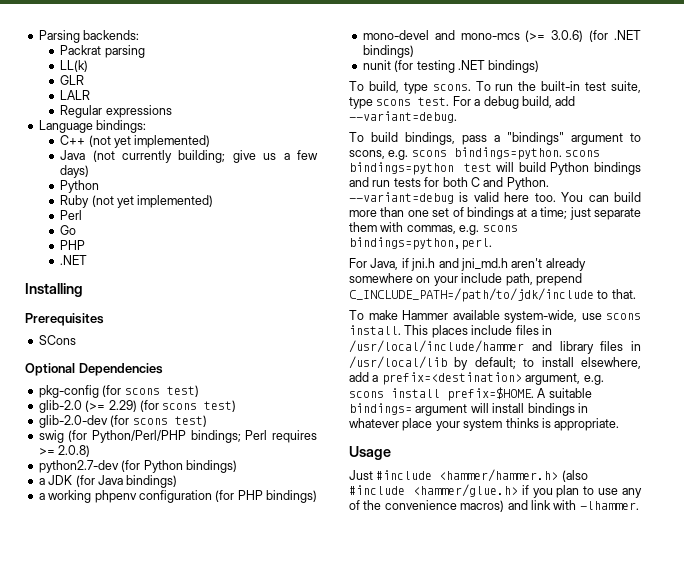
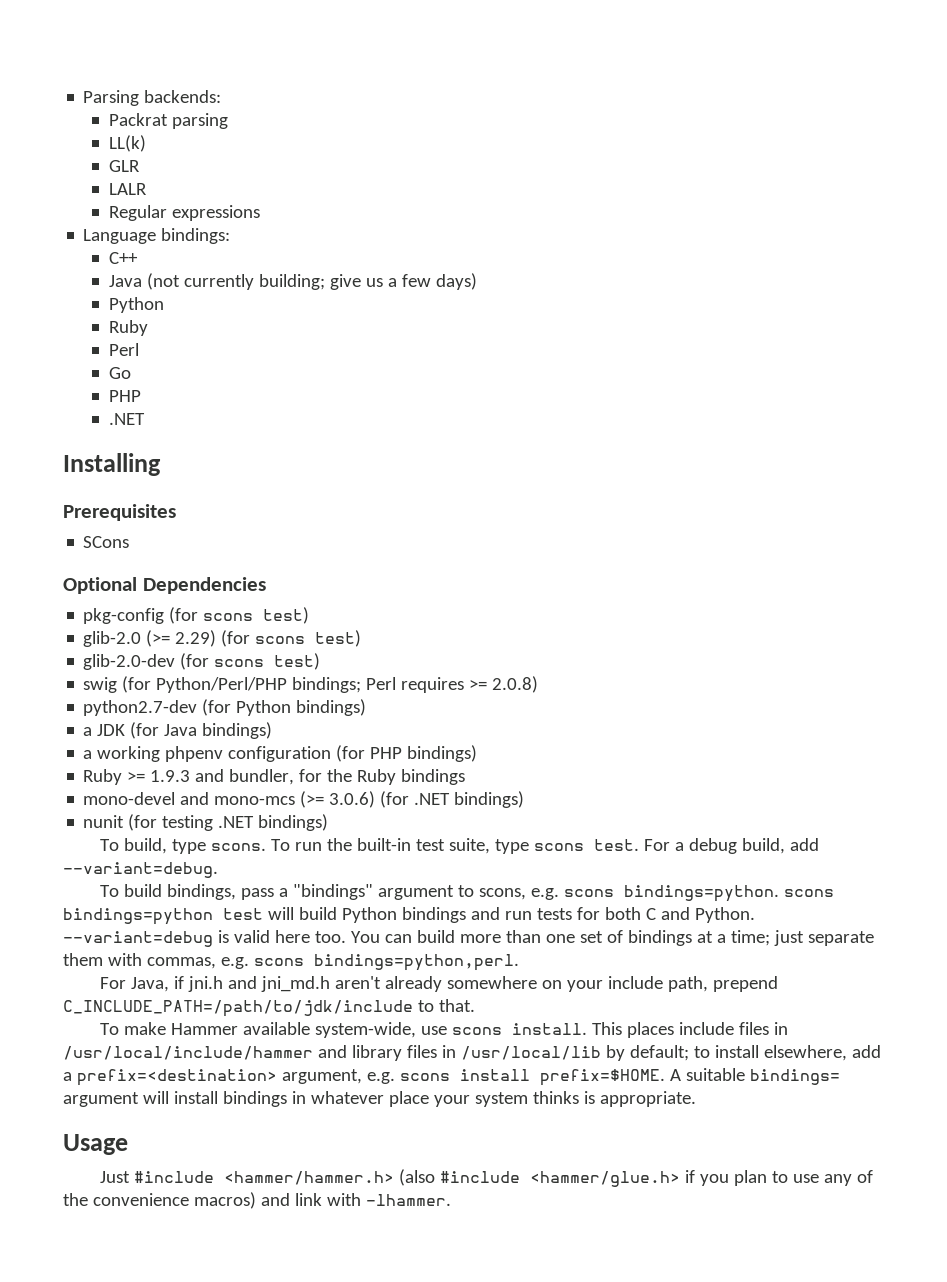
- C++ (not yet implemented)
+ C++
  Java (not currently building; give us a few days)
  Python
- Ruby (not yet implemented)
+ Ruby
+ Ruby >= 1.9.3 and bundler, for the Ruby bindings

